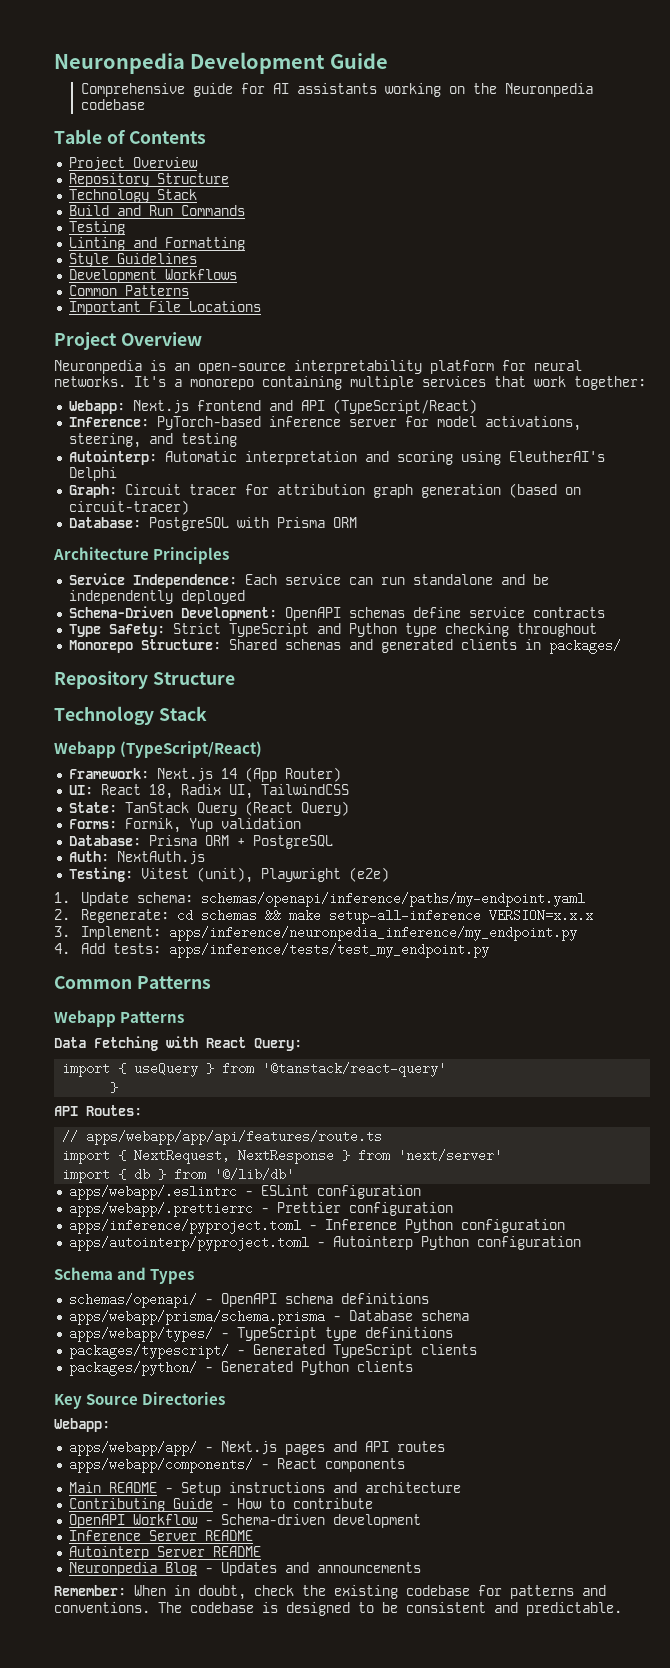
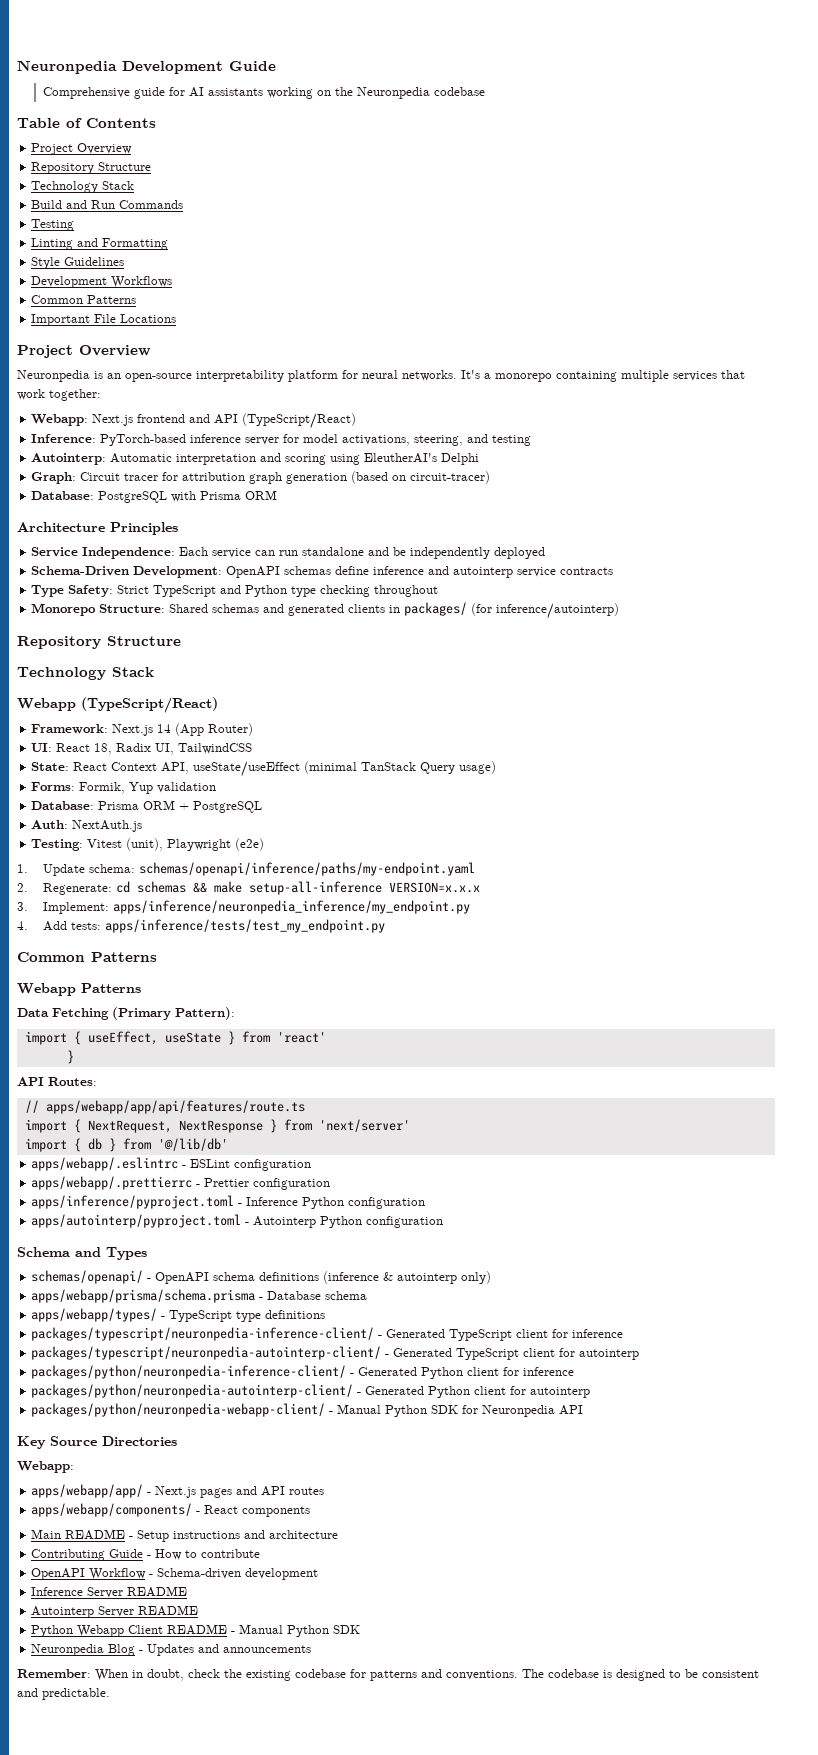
- Schema-Driven Development: OpenAPI schemas define service contracts
+ Schema-Driven Development: OpenAPI schemas define inference and autointerp service contracts
- Monorepo Structure: Shared schemas and generated clients in packages/
+ Monorepo Structure: Shared schemas and generated clients in packages/ (for inference/autointerp)
- State: TanStack Query (React Query)
+ State: React Context API, useState/useEffect (minimal TanStack Query usage)
- Data Fetching with React Query:
- import { useQuery } from '@tanstack/react-query'
+ Data Fetching (Primary Pattern):
+ import { useEffect, useState } from 'react'
- schemas/openapi/ - OpenAPI schema definitions
+ schemas/openapi/ - OpenAPI schema definitions (inference & autointerp only)
- packages/typescript/ - Generated TypeScript clients
- packages/python/ - Generated Python clients
+ packages/typescript/neuronpedia-inference-client/ - Generated TypeScript client for inference
+ packages/typescript/neuronpedia-autointerp-client/ - Generated TypeScript client for autointerp
+ packages/python/neuronpedia-inference-client/ - Generated Python client for inference
+ packages/python/neuronpedia-autointerp-client/ - Generated Python client for autointerp
+ packages/python/neuronpedia-webapp-client/ - Manual Python SDK for Neuronpedia API
+ Python Webapp Client README - Manual Python SDK

